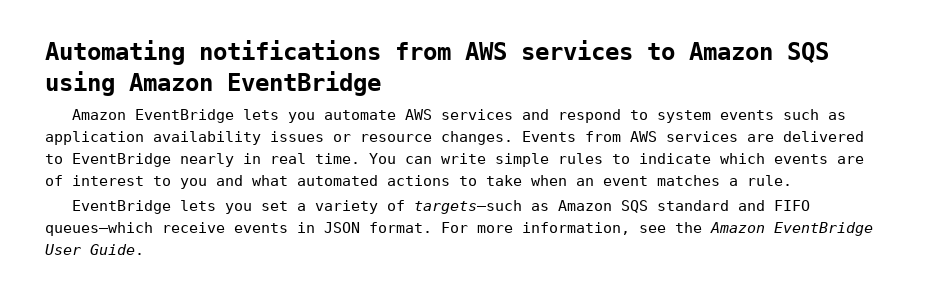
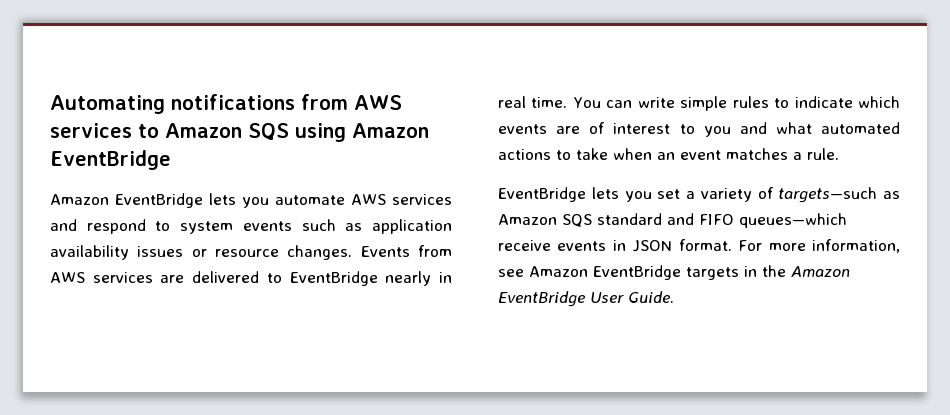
- For more information, see the Amazon EventBridge User Guide.
+ For more information, see Amazon EventBridge targets in the Amazon EventBridge User Guide.

